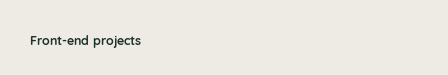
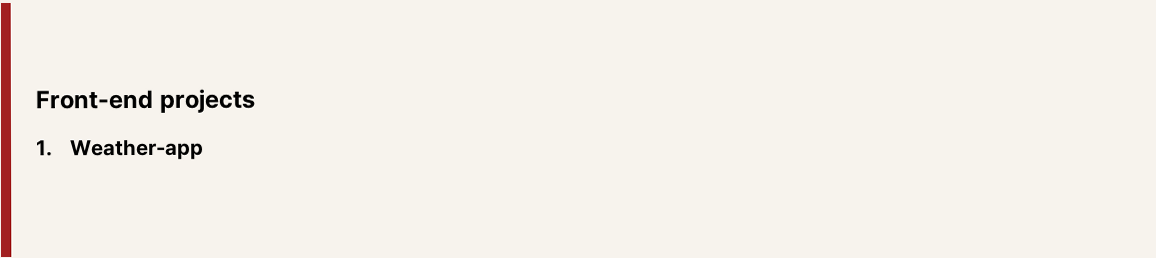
+ 1. Weather-app

